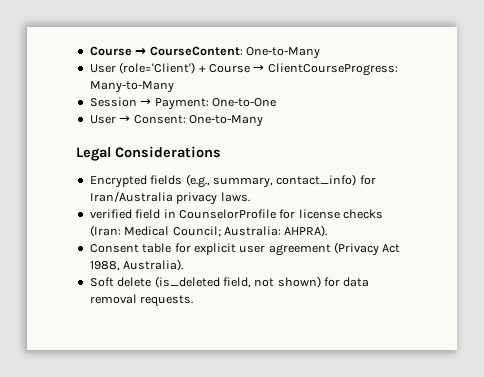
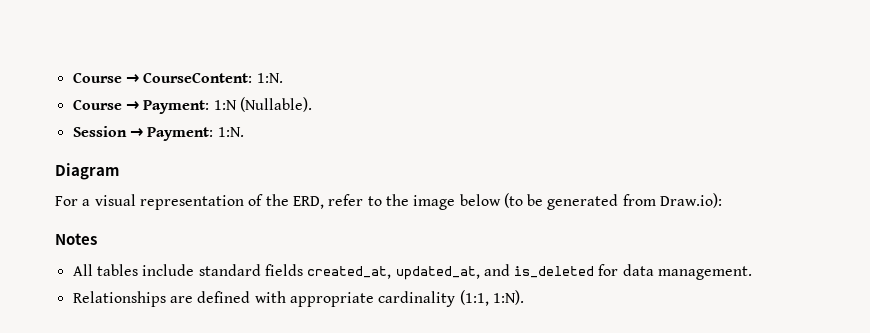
- Course → CourseContent: One-to-Many
- User (role='Client') + Course → ClientCourseProgress: Many-to-Many
- Session → Payment: One-to-One
- User → Consent: One-to-Many
- Legal Considerations
- Encrypted fields (e.g., summary, contact_info) for Iran/Australia privacy laws.
- verified field in CounselorProfile for license checks (Iran: Medical Council; Australia: AHPRA).
- Consent table for explicit user agreement (Privacy Act 1988, Australia).
- Soft delete (is_deleted field, not shown) for data removal requests.
+ Course → CourseContent: 1:N.
+ Course → Payment: 1:N (Nullable).
+ Session → Payment: 1:N.
+ Diagram
+ For a visual representation of the ERD, refer to the image below (to be generated from Draw.io):
+ Notes
+ All tables include standard fields created_at, updated_at, and is_deleted for data management.
+ Relationships are defined with appropriate cardinality (1:1, 1:N).

